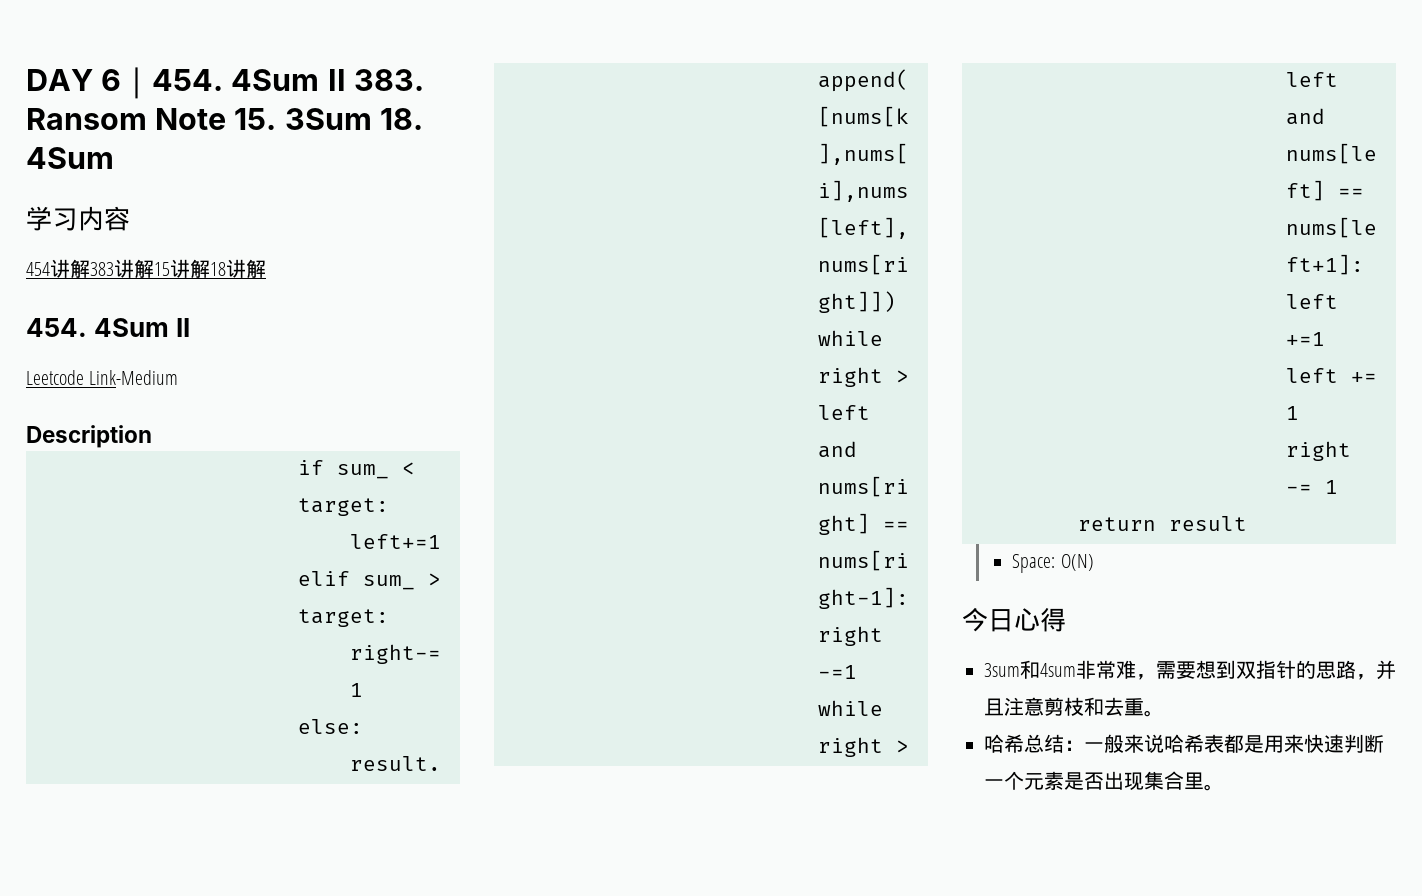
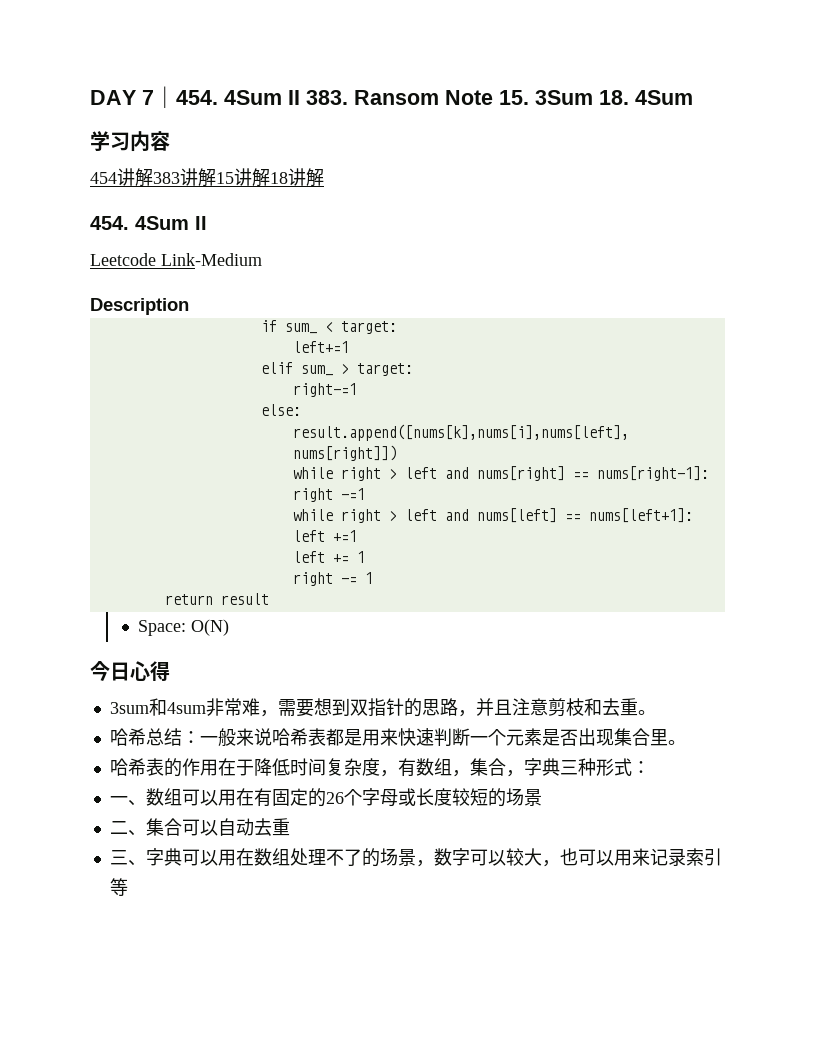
- DAY 6｜454. 4Sum II 383. Ransom Note 15. 3Sum 18. 4Sum
+ DAY 7｜454. 4Sum II 383. Ransom Note 15. 3Sum 18. 4Sum
+ 哈希表的作用在于降低时间复杂度，有数组，集合，字典三种形式：
+ 一、数组可以用在有固定的26个字母或长度较短的场景
+ 二、集合可以自动去重
+ 三、字典可以用在数组处理不了的场景，数字可以较大，也可以用来记录索引等

